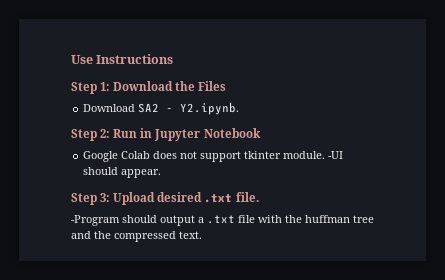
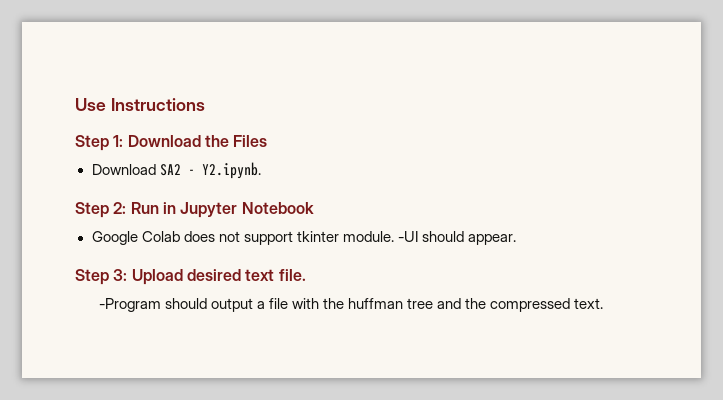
- Step 3: Upload desired .txt file.
+ Step 3: Upload desired text file.
- -Program should output a .txt file with the huffman tree and the compressed text.
+ -Program should output a file with the huffman tree and the compressed text.

